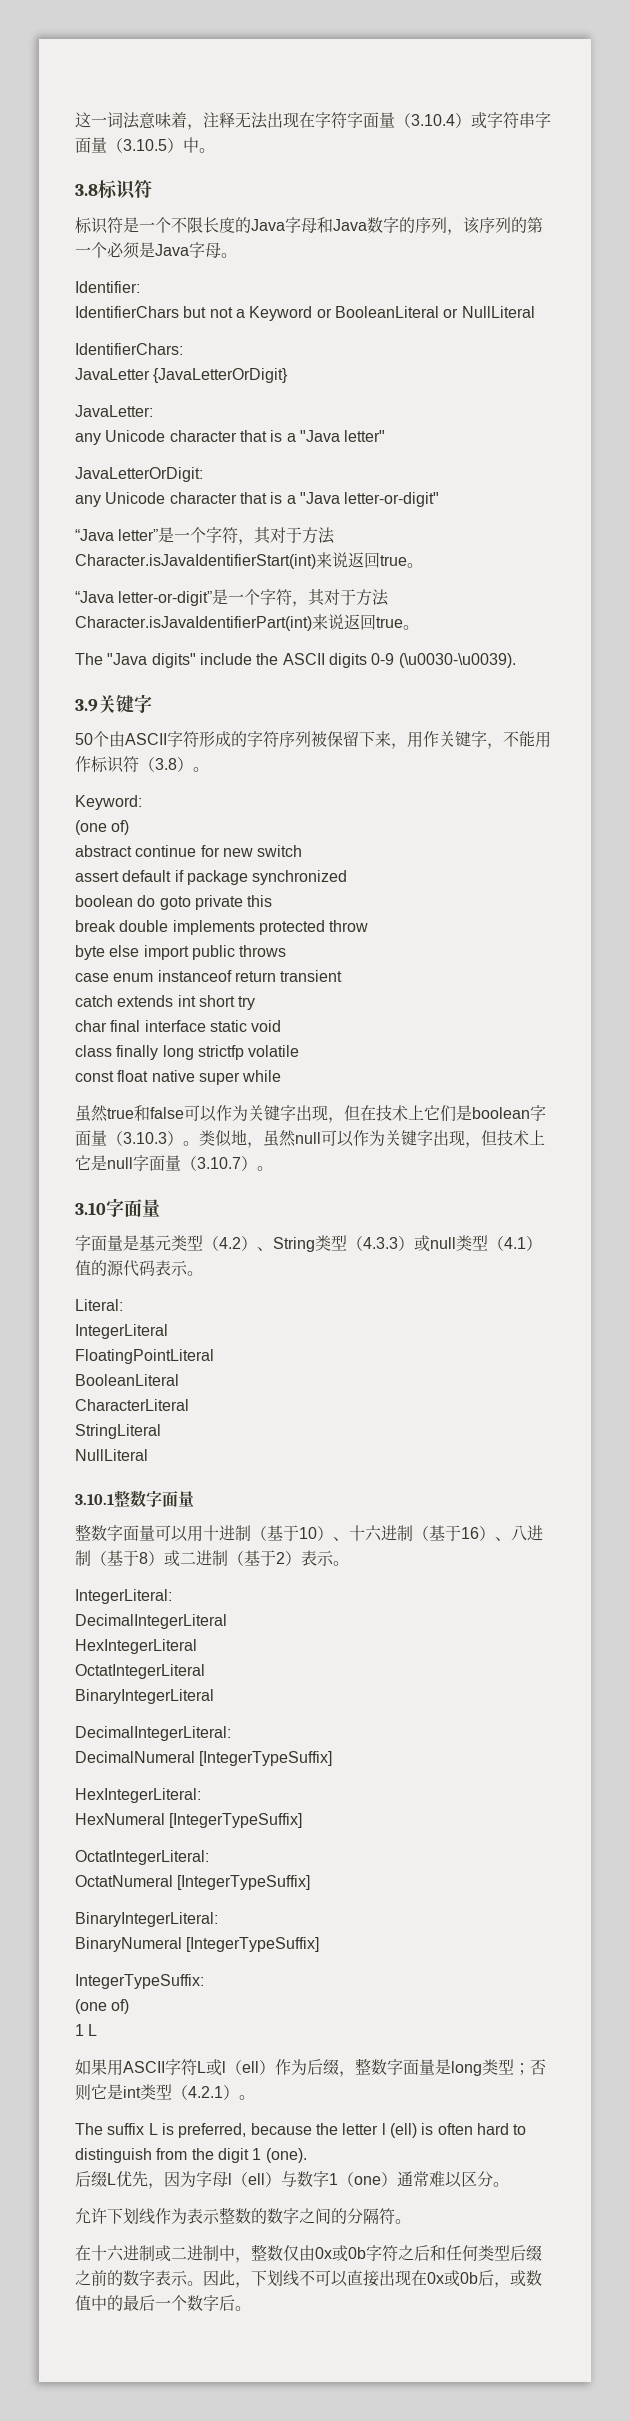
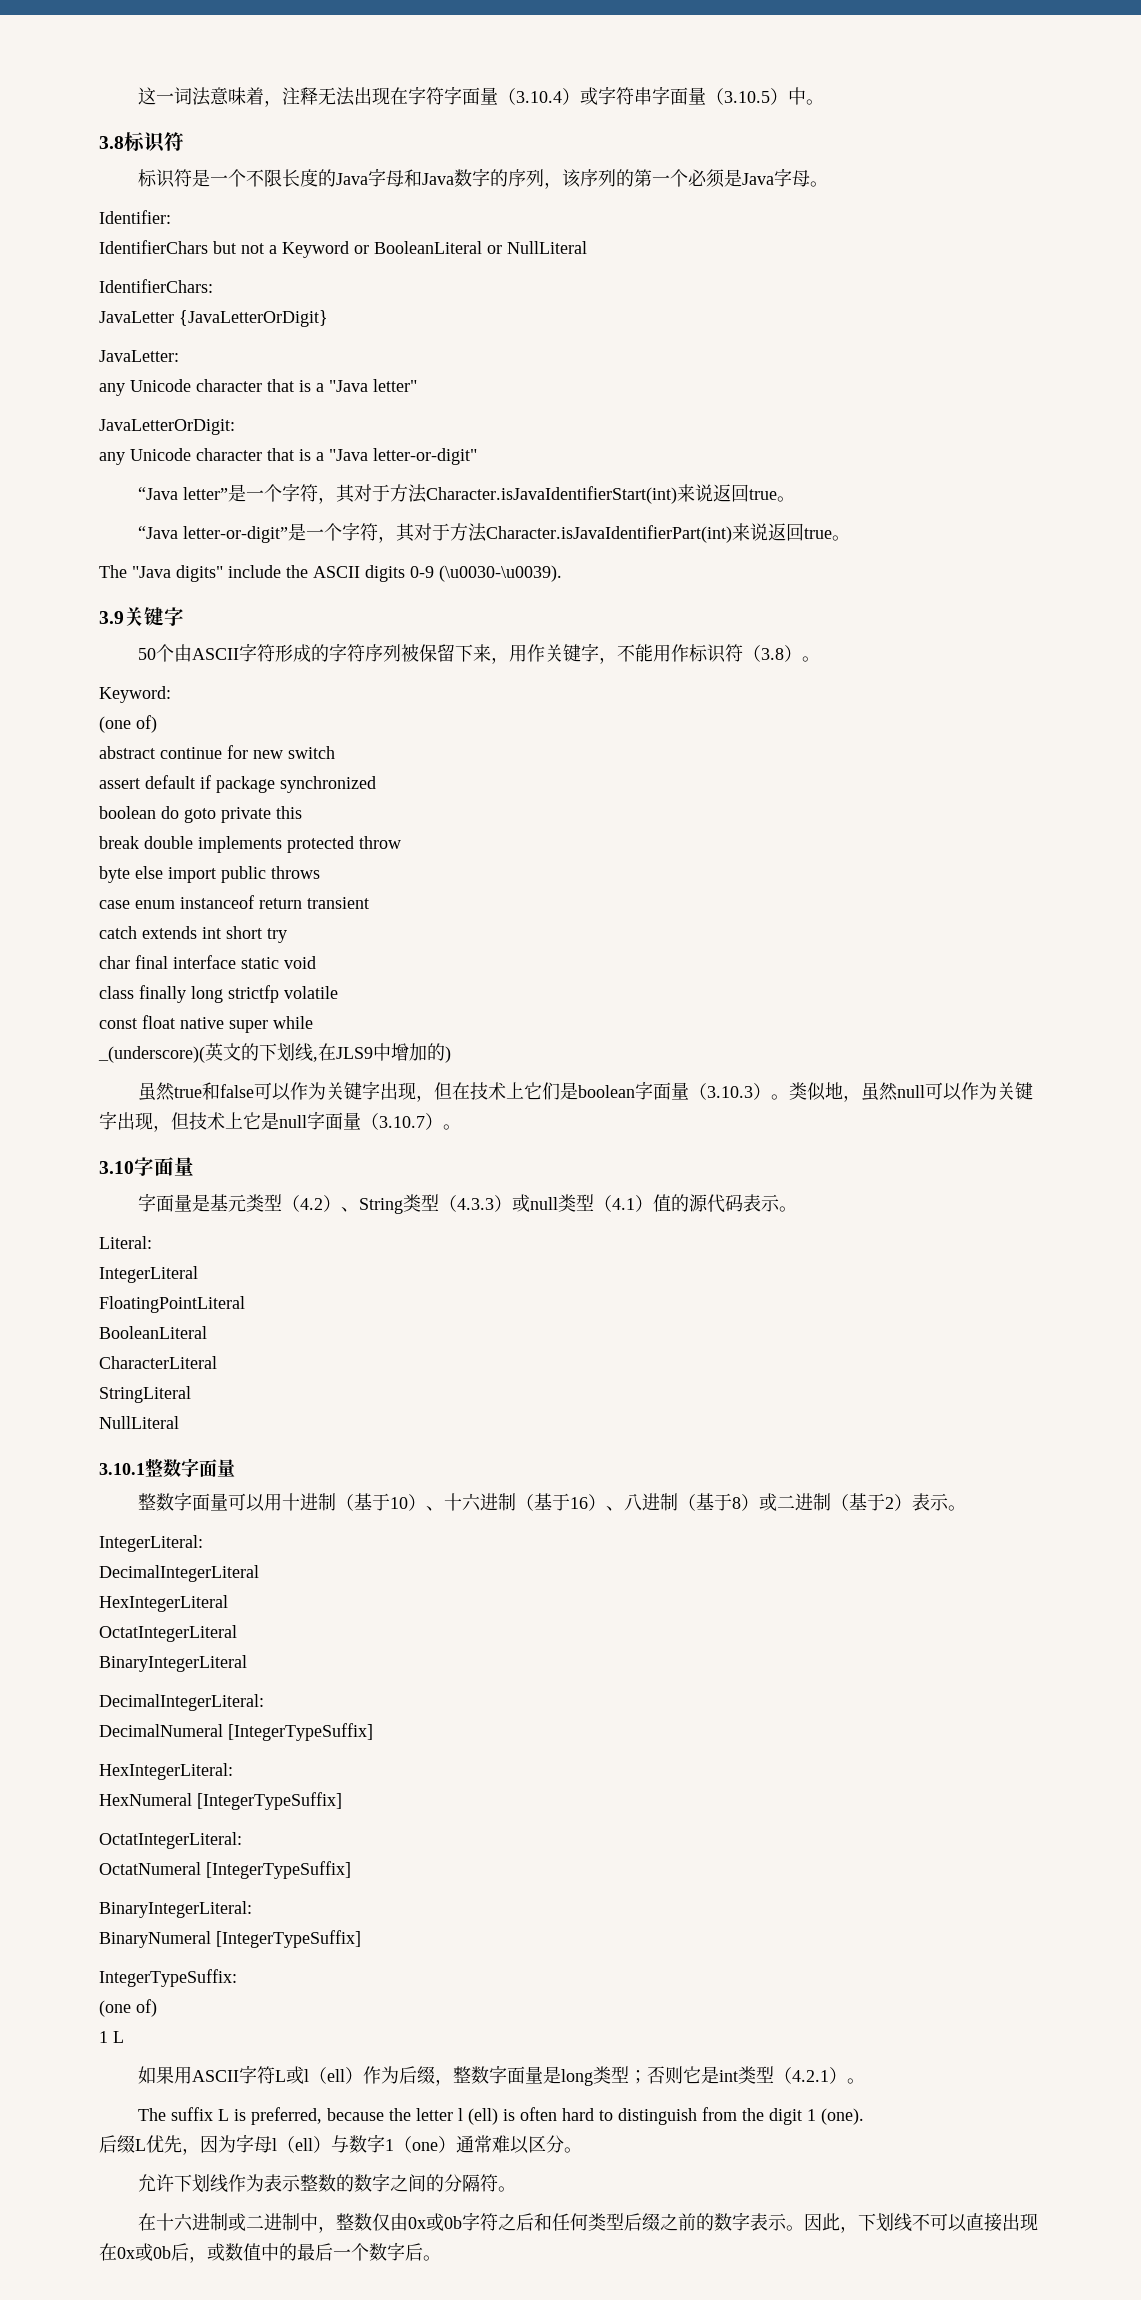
+ _(underscore)(英文的下划线,在JLS9中增加的)

